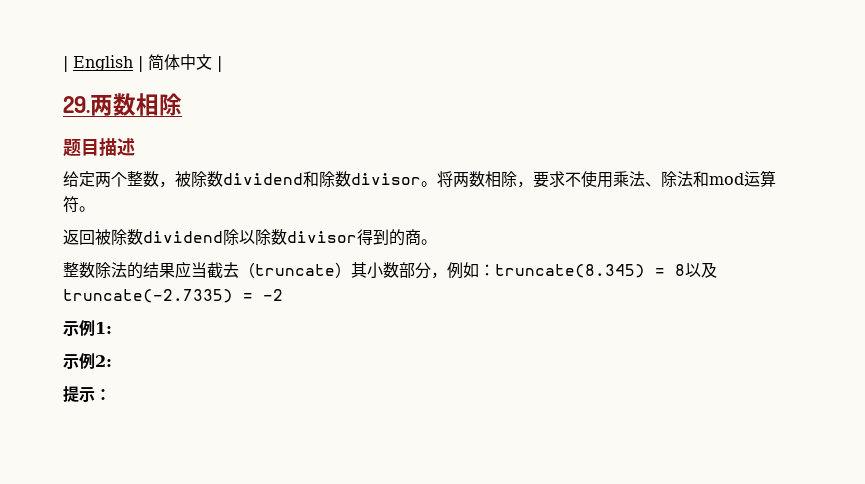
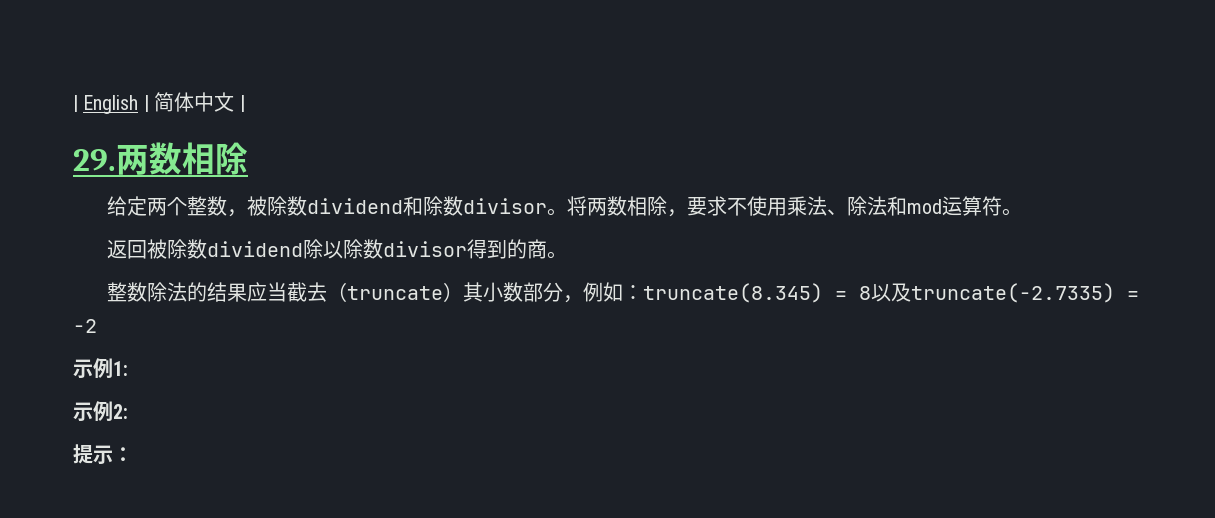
- 题目描述

